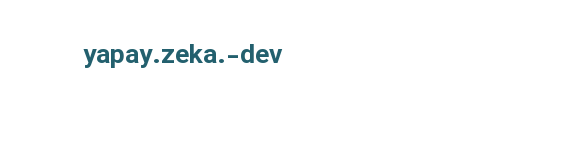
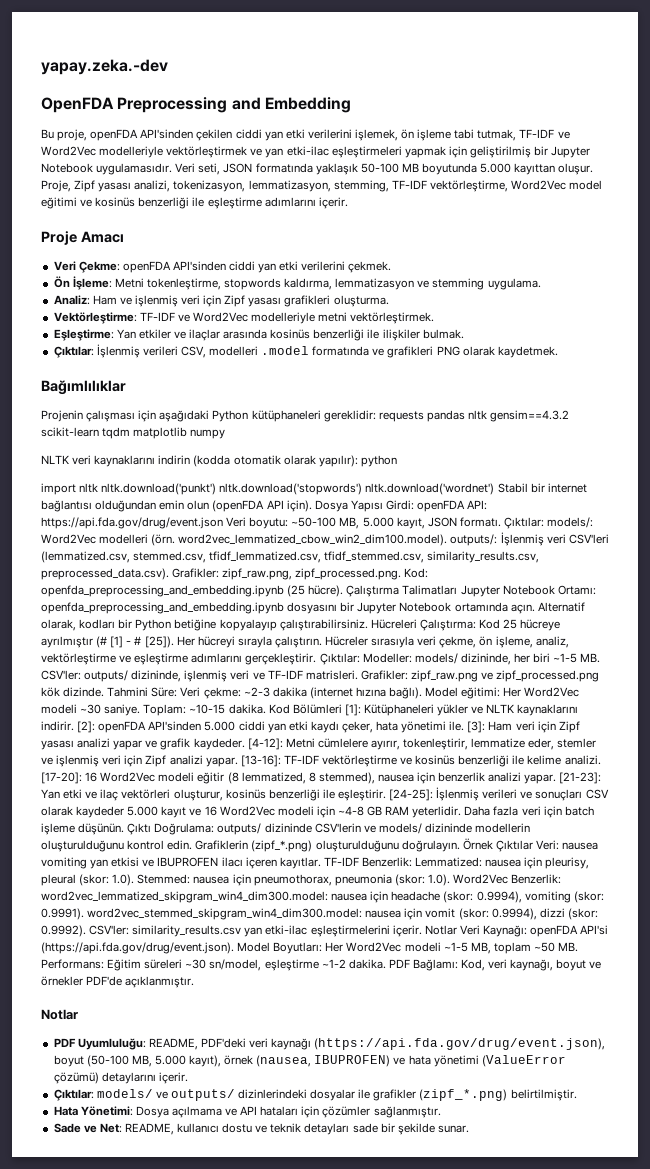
+ OpenFDA Preprocessing and Embedding
+ Bu proje, openFDA API'sinden çekilen ciddi yan etki verilerini işlemek, ön işleme tabi tutmak, TF-IDF ve Word2Vec modelleriyle vektörleştirmek ve yan etki-ilac eşleştirmeleri yapmak için geliştirilmiş bir Jupyter Notebook uygulamasıdır. Veri seti, JSON formatında yaklaşık 50-100 MB boyutunda 5.000 kayıttan oluşur. Proje, Zipf yasası analizi, tokenizasyon, lemmatizasyon, stemming, TF-IDF vektörleştirme, Word2Vec model eğitimi ve kosinüs benzerliği ile eşleştirme adımlarını içerir.
+ Proje Amacı
+ Veri Çekme: openFDA API'sinden ciddi yan etki verilerini çekmek.
+ Ön İşleme: Metni tokenleştirme, stopwords kaldırma, lemmatizasyon ve stemming uygulama.
+ Analiz: Ham ve işlenmiş veri için Zipf yasası grafikleri oluşturma.
+ Vektörleştirme: TF-IDF ve Word2Vec modelleriyle metni vektörleştirmek.
+ Eşleştirme: Yan etkiler ve ilaçlar arasında kosinüs benzerliği ile ilişkiler bulmak.
+ Çıktılar: İşlenmiş verileri CSV, modelleri .model formatında ve grafikleri PNG olarak kaydetmek.
+ Bağımlılıklar
+ Projenin çalışması için aşağıdaki Python kütüphaneleri gereklidir: requests pandas nltk gensim==4.3.2 scikit-learn tqdm matplotlib numpy
+ NLTK veri kaynaklarını indirin (kodda otomatik olarak yapılır): python
+ import nltk nltk.download('punkt') nltk.download('stopwords') nltk.download('wordnet') Stabil bir internet bağlantısı olduğundan emin olun (openFDA API için). Dosya Yapısı Girdi: openFDA API: https://api.fda.gov/drug/event.json Veri boyutu: ~50-100 MB, 5.000 kayıt, JSON formatı. Çıktılar: models/: Word2Vec modelleri (örn. word2vec_lemmatized_cbow_win2_dim100.model). outputs/: İşlenmiş veri CSV'leri (lemmatized.csv, stemmed.csv, tfidf_lemmatized.csv, tfidf_stemmed.csv, similarity_results.csv, preprocessed_data.csv). Grafikler: zipf_raw.png, zipf_processed.png. Kod: openfda_preprocessing_and_embedding.ipynb (25 hücre). Çalıştırma Talimatları Jupyter Notebook Ortamı: openfda_preprocessing_and_embedding.ipynb dosyasını bir Jupyter Notebook ortamında açın. Alternatif olarak, kodları bir Python betiğine kopyalayıp çalıştırabilirsiniz. Hücreleri Çalıştırma: Kod 25 hücreye ayrılmıştır (# [1] - # [25]). Her hücreyi sırayla çalıştırın. Hücreler sırasıyla veri çekme, ön işleme, analiz, vektörleştirme ve eşleştirme adımlarını gerçekleştirir. Çıktılar: Modeller: models/ dizininde, her biri ~1-5 MB. CSV'ler: outputs/ dizininde, işlenmiş veri ve TF-IDF matrisleri. Grafikler: zipf_raw.png ve zipf_processed.png kök dizinde. Tahmini Süre: Veri çekme: ~2-3 dakika (internet hızına bağlı). Model eğitimi: Her Word2Vec modeli ~30 saniye. Toplam: ~10-15 dakika. Kod Bölümleri [1]: Kütüphaneleri yükler ve NLTK kaynaklarını indirir. [2]: openFDA API'sinden 5.000 ciddi yan etki kaydı çeker, hata yönetimi ile. [3]: Ham veri için Zipf yasası analizi yapar ve grafik kaydeder. [4-12]: Metni cümlelere ayırır, tokenleştirir, lemmatize eder, stemler ve işlenmiş veri için Zipf analizi yapar. [13-16]: TF-IDF vektörleştirme ve kosinüs benzerliği ile kelime analizi. [17-20]: 16 Word2Vec modeli eğitir (8 lemmatized, 8 stemmed), nausea için benzerlik analizi yapar. [21-23]: Yan etki ve ilaç vektörleri oluşturur, kosinüs benzerliği ile eşleştirir. [24-25]: İşlenmiş verileri ve sonuçları CSV olarak kaydeder 5.000 kayıt ve 16 Word2Vec modeli için ~4-8 GB RAM yeterlidir. Daha fazla veri için batch işleme düşünün. Çıktı Doğrulama: outputs/ dizininde CSV'lerin ve models/ dizininde modellerin oluşturulduğunu kontrol edin. Grafiklerin (zipf_*.png) oluşturulduğunu doğrulayın. Örnek Çıktılar Veri: nausea vomiting yan etkisi ve IBUPROFEN ilacı içeren kayıtlar. TF-IDF Benzerlik: Lemmatized: nausea için pleurisy, pleural (skor: 1.0). Stemmed: nausea için pneumothorax, pneumonia (skor: 1.0). Word2Vec Benzerlik: word2vec_lemmatized_skipgram_win4_dim300.model: nausea için headache (skor: 0.9994), vomiting (skor: 0.9991). word2vec_stemmed_skipgram_win4_dim300.model: nausea için vomit (skor: 0.9994), dizzi (skor: 0.9992). CSV'ler: similarity_results.csv yan etki-ilac eşleştirmelerini içerir. Notlar Veri Kaynağı: openFDA API'si (https://api.fda.gov/drug/event.json). Model Boyutları: Her Word2Vec modeli ~1-5 MB, toplam ~50 MB. Performans: Eğitim süreleri ~30 sn/model, eşleştirme ~1-2 dakika. PDF Bağlamı: Kod, veri kaynağı, boyut ve örnekler PDF'de açıklanmıştır.
+ Notlar
+ PDF Uyumluluğu: README, PDF'deki veri kaynağı (https://api.fda.gov/drug/event.json), boyut (50-100 MB, 5.000 kayıt), örnek (nausea, IBUPROFEN) ve hata yönetimi (ValueError çözümü) detaylarını içerir.
+ Çıktılar: models/ ve outputs/ dizinlerindeki dosyalar ile grafikler (zipf_*.png) belirtilmiştir.
+ Hata Yönetimi: Dosya açılmama ve API hataları için çözümler sağlanmıştır.
+ Sade ve Net: README, kullanıcı dostu ve teknik detayları sade bir şekilde sunar.

